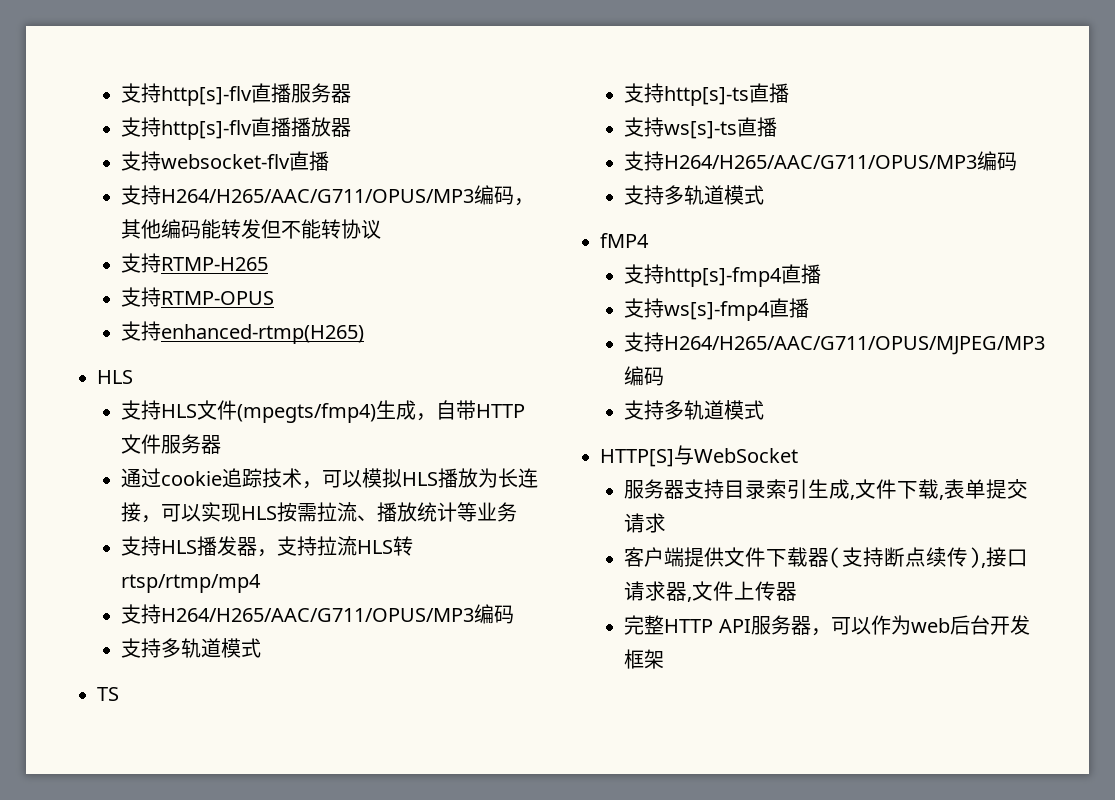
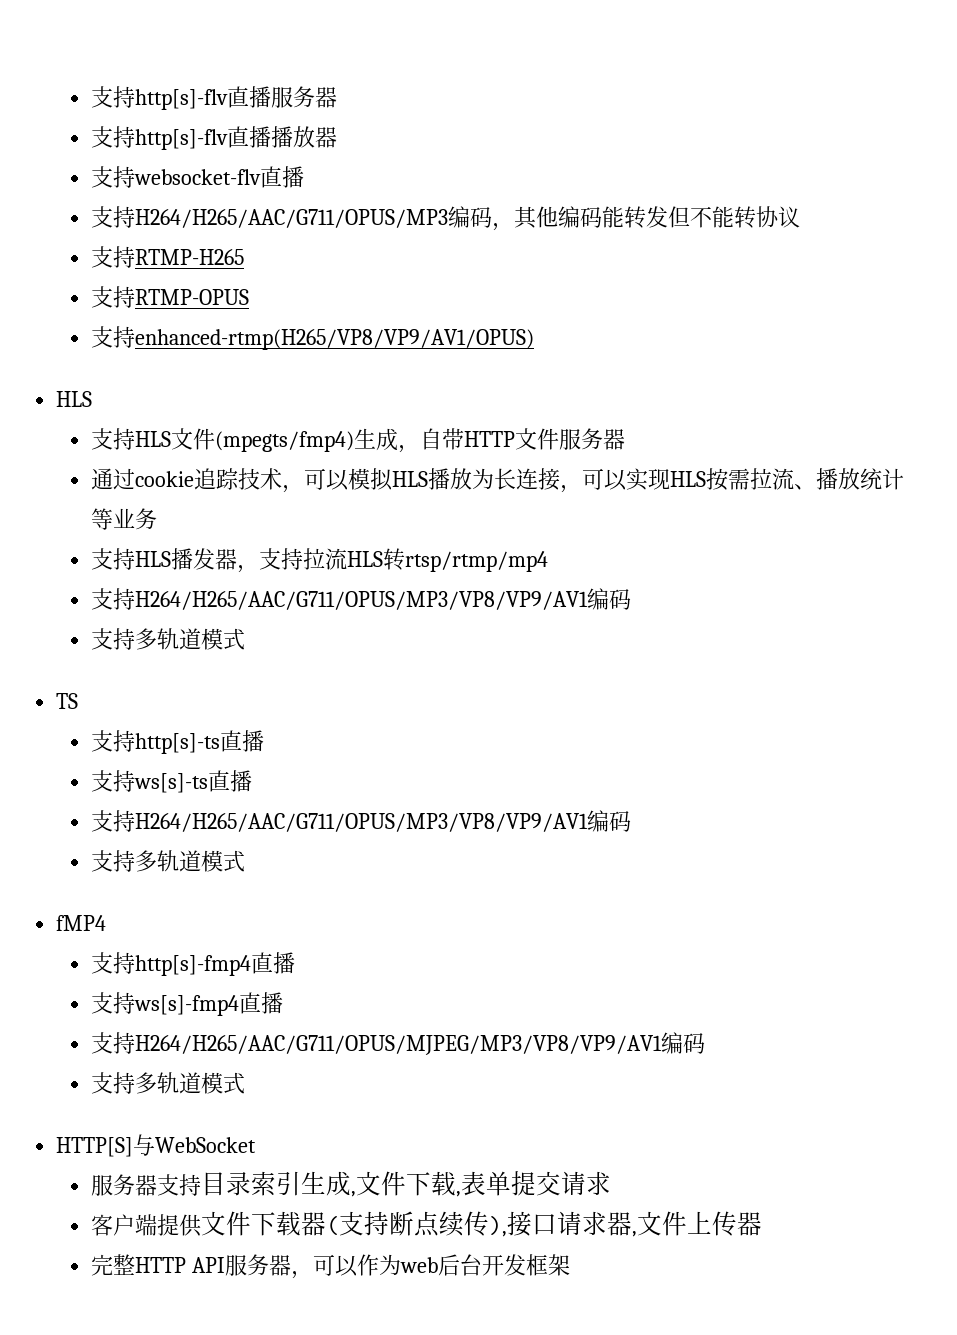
- 支持enhanced-rtmp(H265)
+ 支持enhanced-rtmp(H265/VP8/VP9/AV1/OPUS)
  支持HLS播发器，支持拉流HLS转rtsp/rtmp/mp4
- 支持H264/H265/AAC/G711/OPUS/MP3编码
+ 支持H264/H265/AAC/G711/OPUS/MP3/VP8/VP9/AV1编码
  支持ws[s]-ts直播
- 支持H264/H265/AAC/G711/OPUS/MP3编码
+ 支持H264/H265/AAC/G711/OPUS/MP3/VP8/VP9/AV1编码
- 支持H264/H265/AAC/G711/OPUS/MJPEG/MP3编码
+ 支持H264/H265/AAC/G711/OPUS/MJPEG/MP3/VP8/VP9/AV1编码

